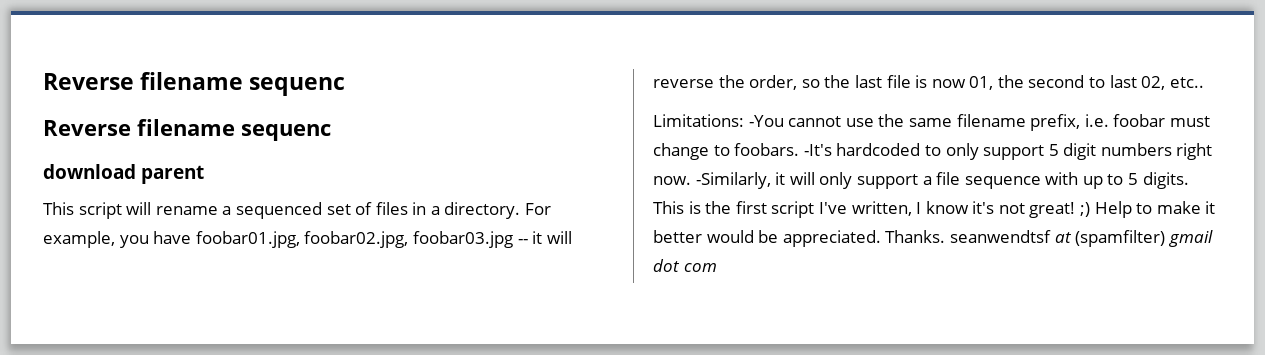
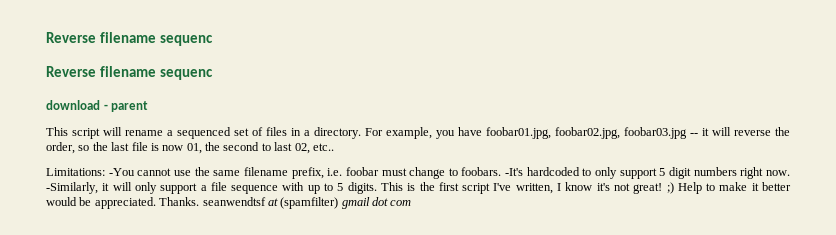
- download parent
+ download - parent

